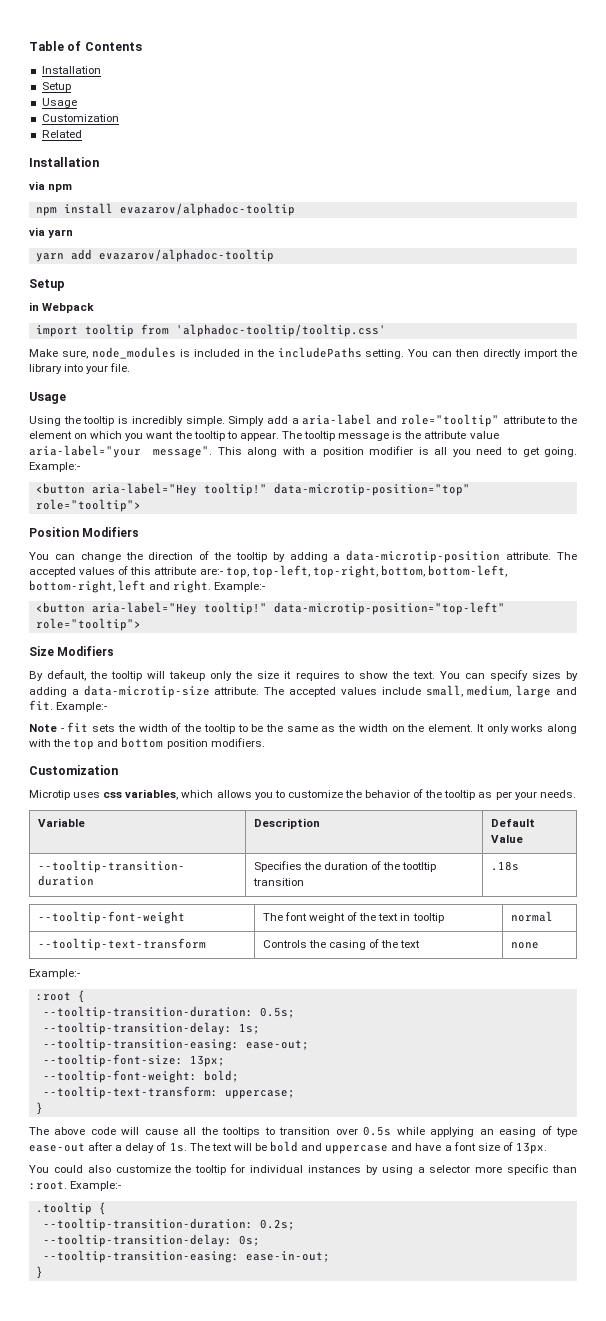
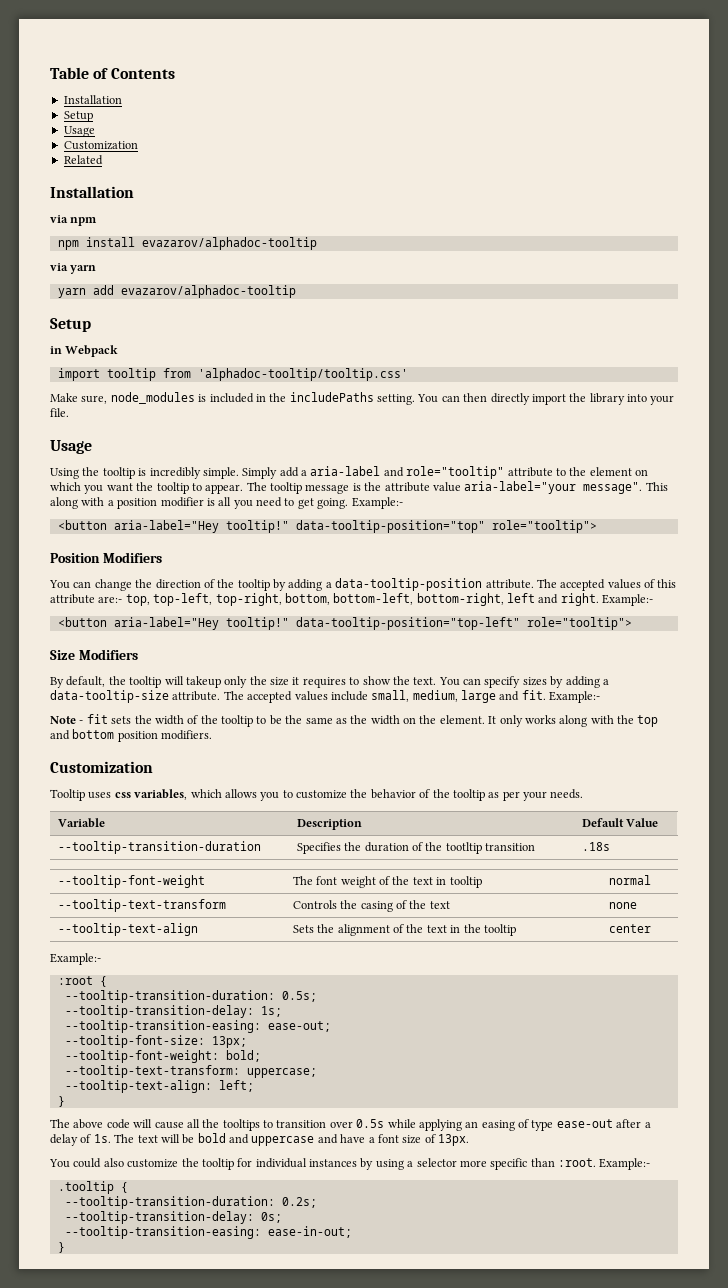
- <button aria-label="Hey tooltip!" data-microtip-position="top" role="tooltip">
+ <button aria-label="Hey tooltip!" data-tooltip-position="top" role="tooltip">
- You can change the direction of the tooltip by adding a data-microtip-position attribute.
+ You can change the direction of the tooltip by adding a data-tooltip-position attribute.
- <button aria-label="Hey tooltip!" data-microtip-position="top-left" role="tooltip">
+ <button aria-label="Hey tooltip!" data-tooltip-position="top-left" role="tooltip">
- You can specify sizes by adding a data-microtip-size attribute.
+ You can specify sizes by adding a data-tooltip-size attribute.
- Microtip uses css variables, which allows you to customize the behavior of the tooltip as per your needs.
+ Tooltip uses css variables, which allows you to customize the behavior of the tooltip as per your needs.
+ --tooltip-text-align | Sets the alignment of the text in the tooltip | center
+ --tooltip-text-align: left;

